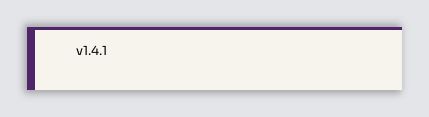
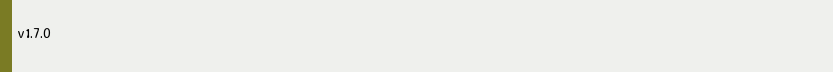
- v1.4.1
+ v1.7.0

